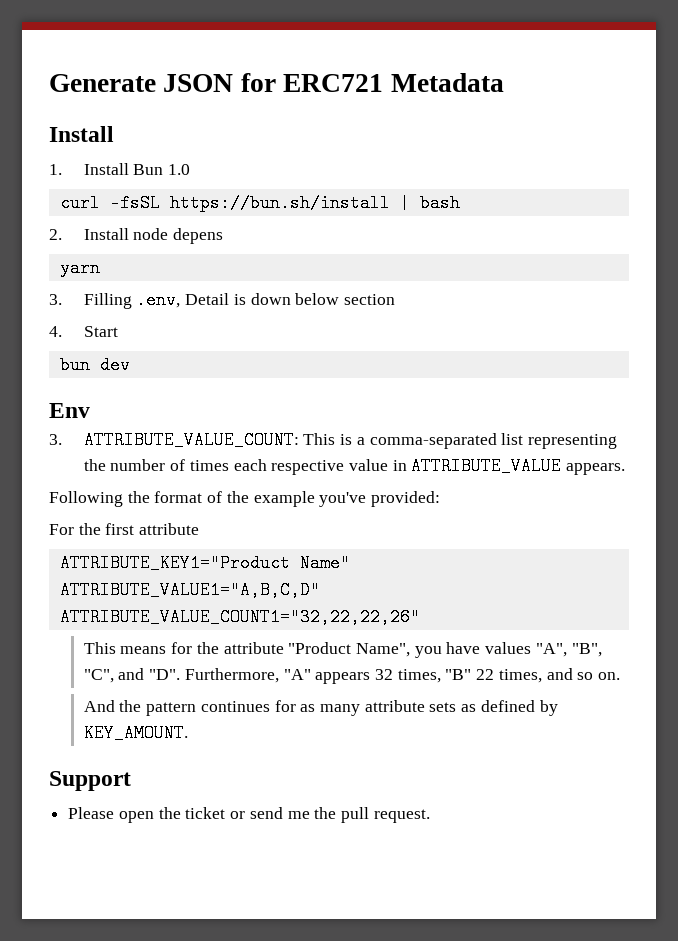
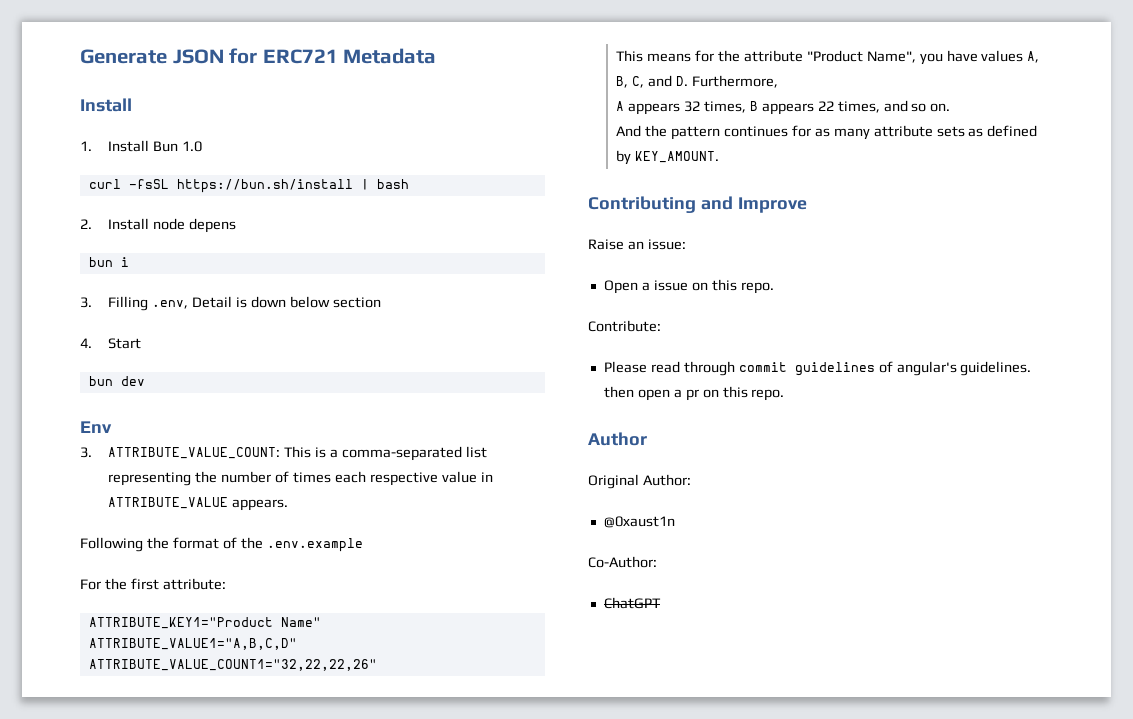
- yarn
+ bun i
- Following the format of the example you've provided:
+ Following the format of the .env.example
- For the first attribute
+ For the first attribute:
- This means for the attribute "Product Name", you have values "A", "B", "C", and "D". Furthermore, "A" appears 32 times, "B" 22 times, and so on.
+ This means for the attribute "Product Name", you have values A, B, C, and D. Furthermore,
+ A appears 32 times, B appears 22 times, and so on.
- Support
- Please open the ticket or send me the pull request.
+ Contributing and Improve
+ Raise an issue:
+ Open a issue on this repo.
+ Contribute:
+ Please read through commit guidelines of angular's guidelines. then open a pr on this repo.
+ Author
+ Original Author:
+ @0xaust1n
+ Co-Author:
+ ChatGPT

